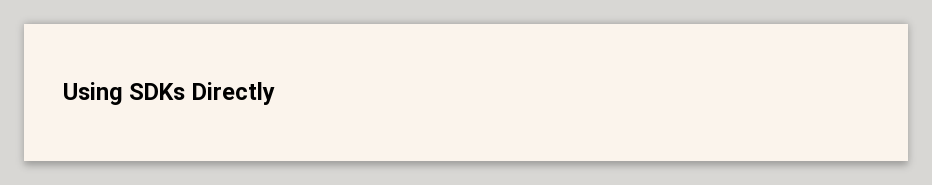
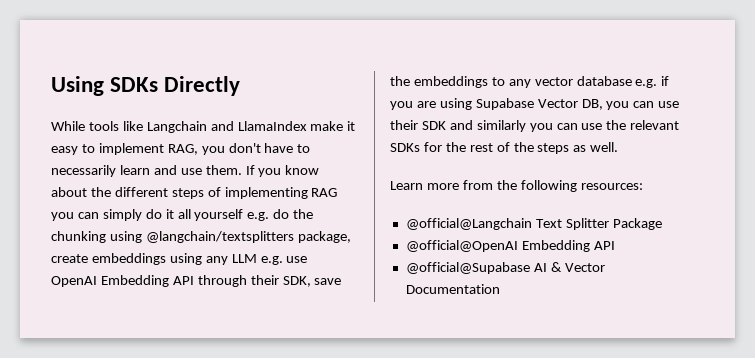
+ While tools like Langchain and LlamaIndex make it easy to implement RAG, you don't have to necessarily learn and use them. If you know about the different steps of implementing RAG you can simply do it all yourself e.g. do the chunking using @langchain/textsplitters package, create embeddings using any LLM e.g. use OpenAI Embedding API through their SDK, save the embeddings to any vector database e.g. if you are using Supabase Vector DB, you can use their SDK and similarly you can use the relevant SDKs for the rest of the steps as well.
+ Learn more from the following resources:
+ @official@Langchain Text Splitter Package
+ @official@OpenAI Embedding API
+ @official@Supabase AI & Vector Documentation

